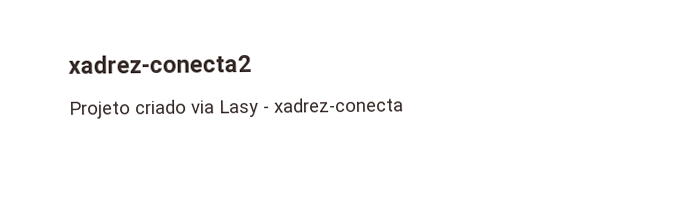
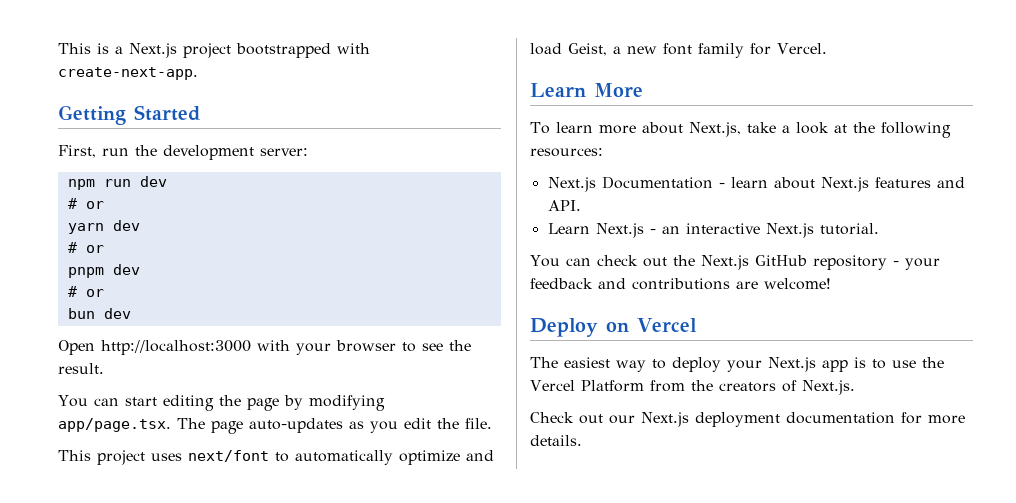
- xadrez-conecta2
- Projeto criado via Lasy - xadrez-conecta
+ This is a Next.js project bootstrapped with create-next-app.
+ Getting Started
+ First, run the development server:
+ npm run dev
+ # or
+ yarn dev
+ # or
+ pnpm dev
+ # or
+ bun dev
+ Open http://localhost:3000 with your browser to see the result.
+ You can start editing the page by modifying app/page.tsx. The page auto-updates as you edit the file.
+ This project uses next/font to automatically optimize and load Geist, a new font family for Vercel.
+ Learn More
+ To learn more about Next.js, take a look at the following resources:
+ Next.js Documentation - learn about Next.js features and API.
+ Learn Next.js - an interactive Next.js tutorial.
+ You can check out the Next.js GitHub repository - your feedback and contributions are welcome!
+ Deploy on Vercel
+ The easiest way to deploy your Next.js app is to use the Vercel Platform from the creators of Next.js.
+ Check out our Next.js deployment documentation for more details.

